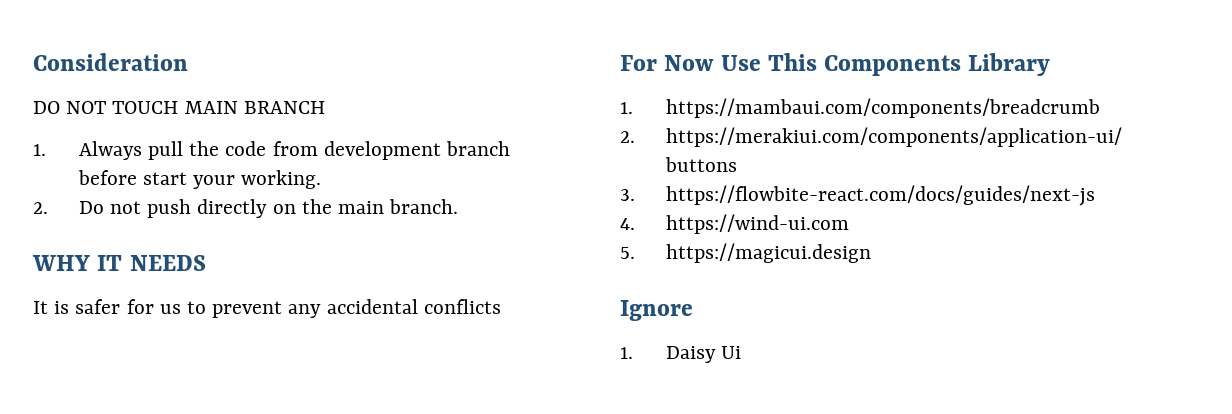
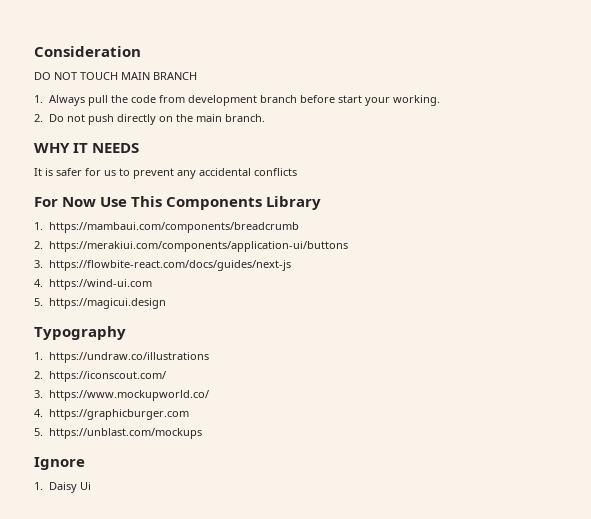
+ Typography
+ 1. https://undraw.co/illustrations
+ 2. https://iconscout.com/
+ 3. https://www.mockupworld.co/
+ 4. https://graphicburger.com
+ 5. https://unblast.com/mockups

